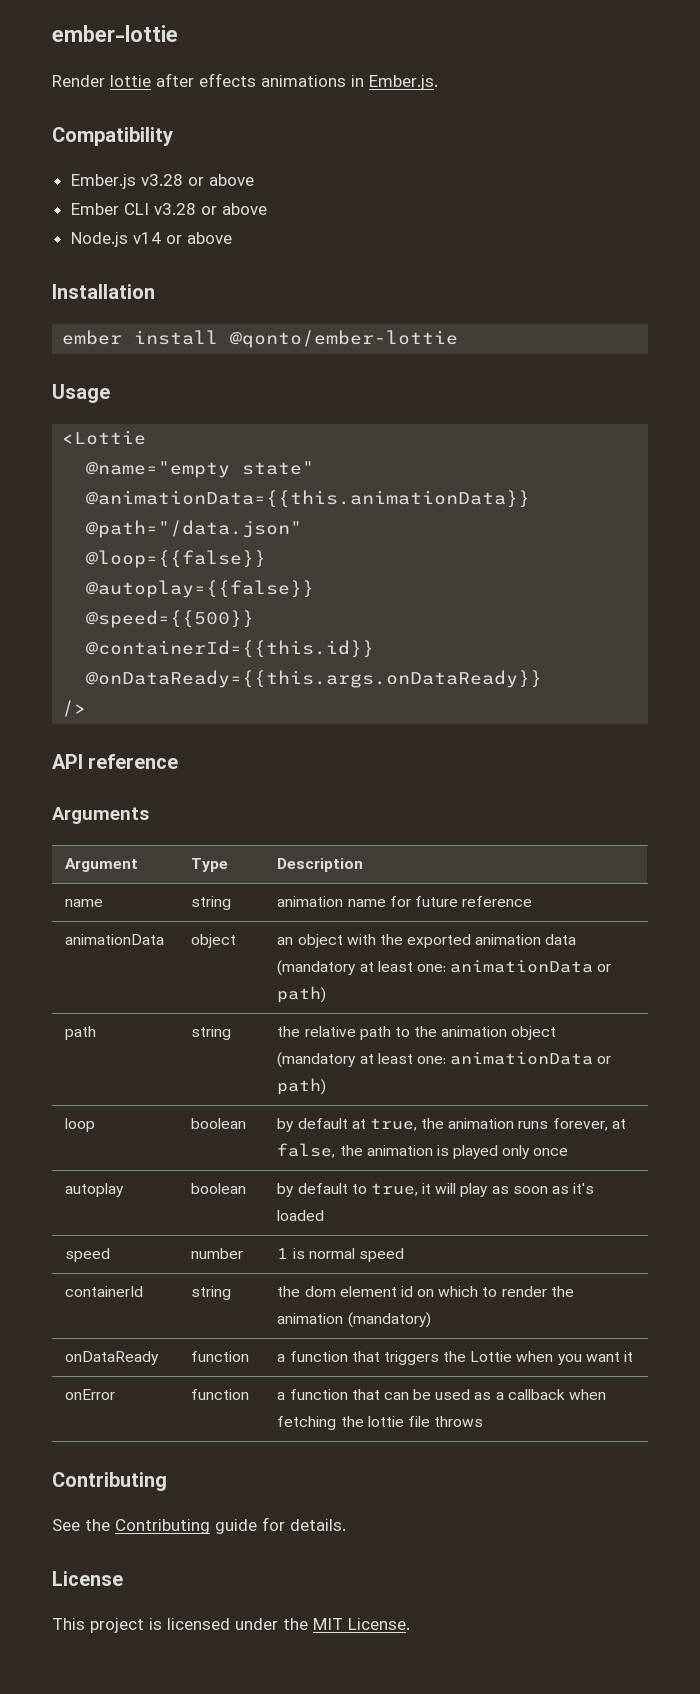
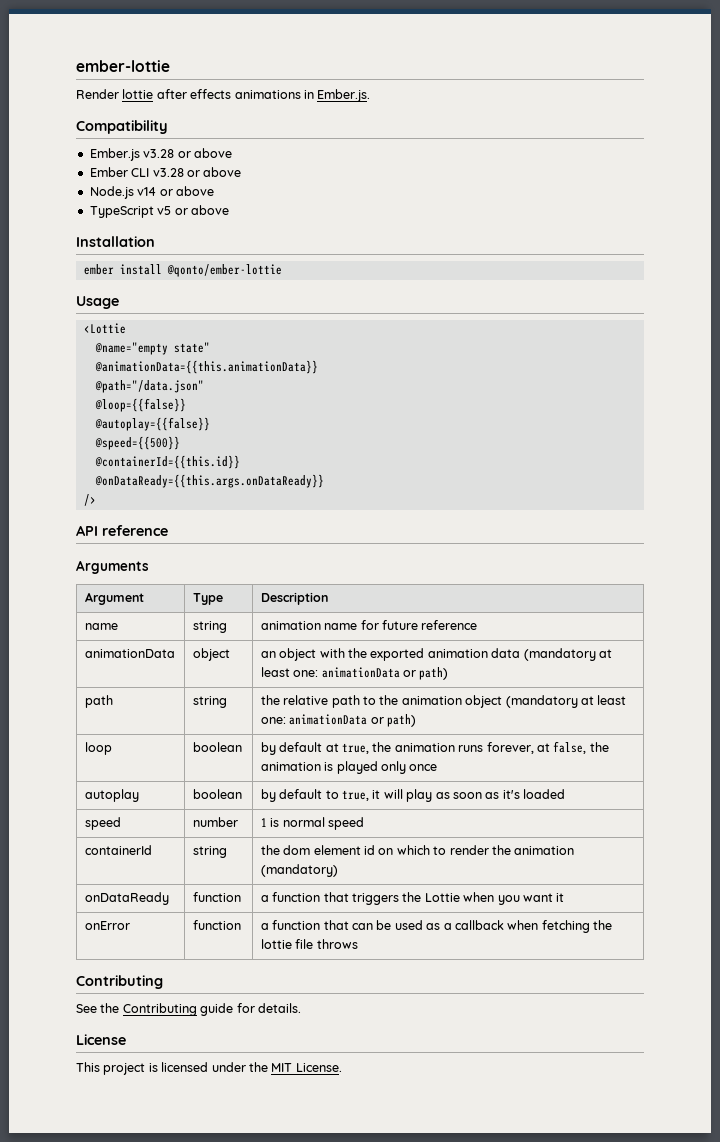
+ TypeScript v5 or above

